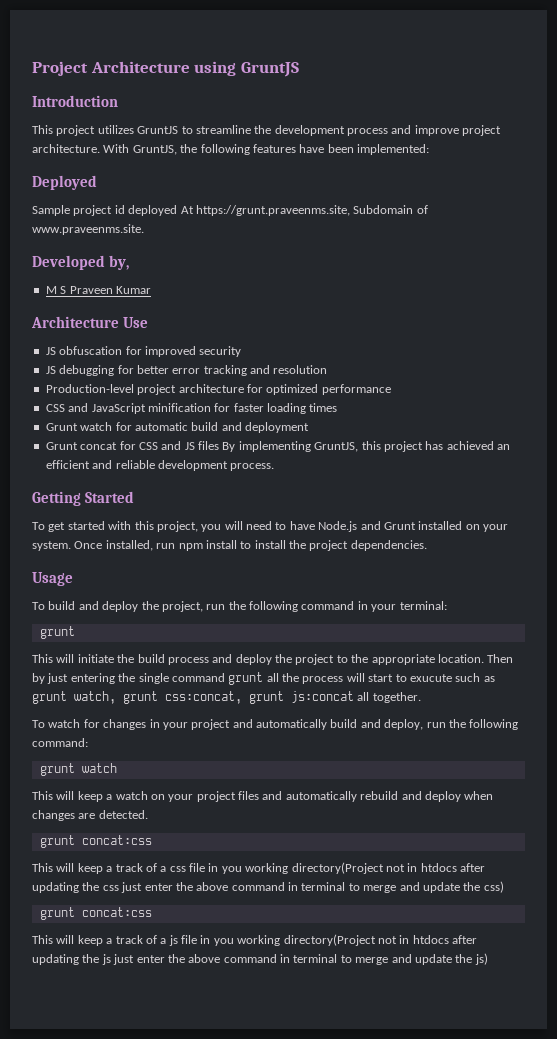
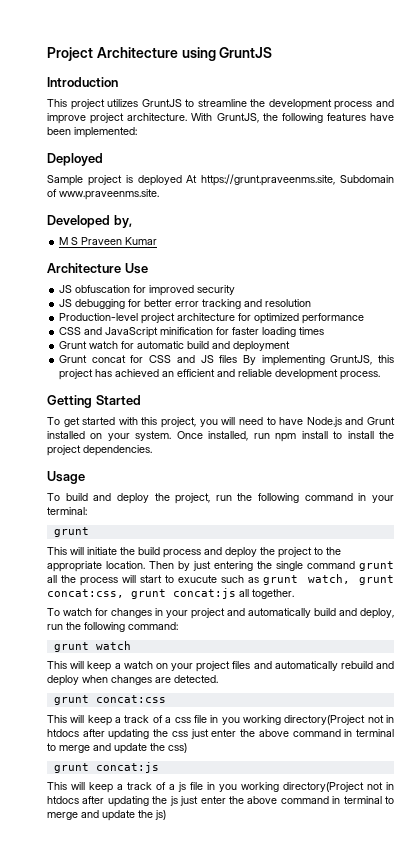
- Sample project id deployed At https://grunt.praveenms.site, Subdomain of www.praveenms.site.
+ Sample project is deployed At https://grunt.praveenms.site, Subdomain of www.praveenms.site.
- Then by just entering the single command grunt all the process will start to exucute such as grunt watch, grunt css:concat, grunt js:concat all together.
+ Then by just entering the single command grunt all the process will start to exucute such as grunt watch, grunt concat:css, grunt concat:js all together.
  This will keep a track of a css file in you working directory(Project not in htdocs after updating the css just enter the above command in terminal to merge and update the css)
- grunt concat:css
+ grunt concat:js

